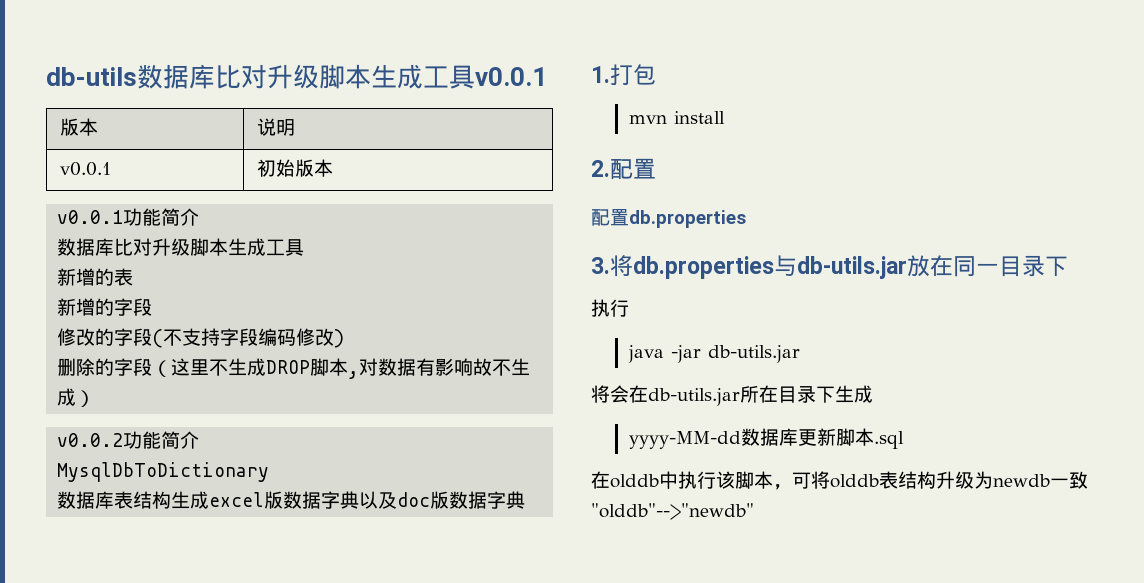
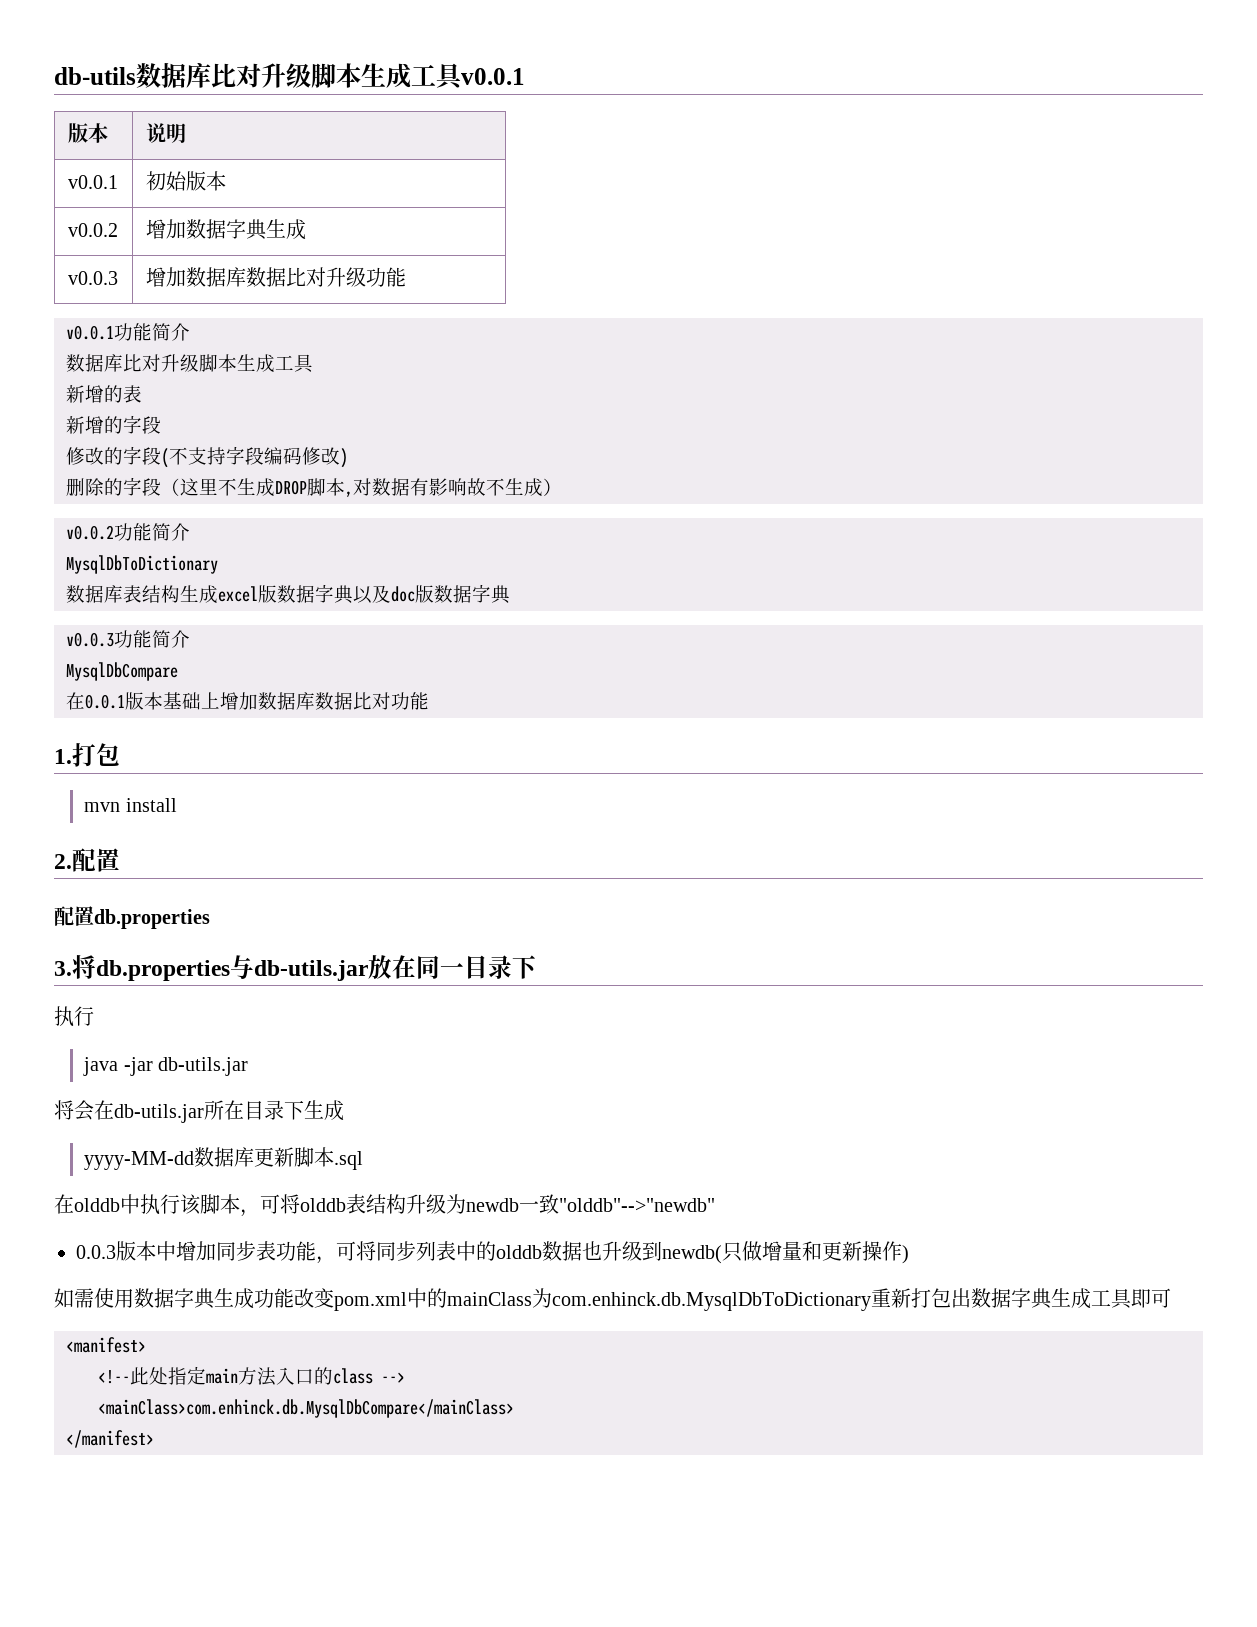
+ v0.0.2 | 增加数据字典生成
+ v0.0.3 | 增加数据库数据比对升级功能
+ v0.0.3功能简介
+ MysqlDbCompare
+ 在0.0.1版本基础上增加数据库数据比对功能
+ 0.0.3版本中增加同步表功能，可将同步列表中的olddb数据也升级到newdb(只做增量和更新操作)
+ 如需使用数据字典生成功能改变pom.xml中的mainClass为com.enhinck.db.MysqlDbToDictionary重新打包出数据字典生成工具即可
+ <manifest>
+ <!--此处指定main方法入口的class -->
+ <mainClass>com.enhinck.db.MysqlDbCompare</mainClass>
+ </manifest>

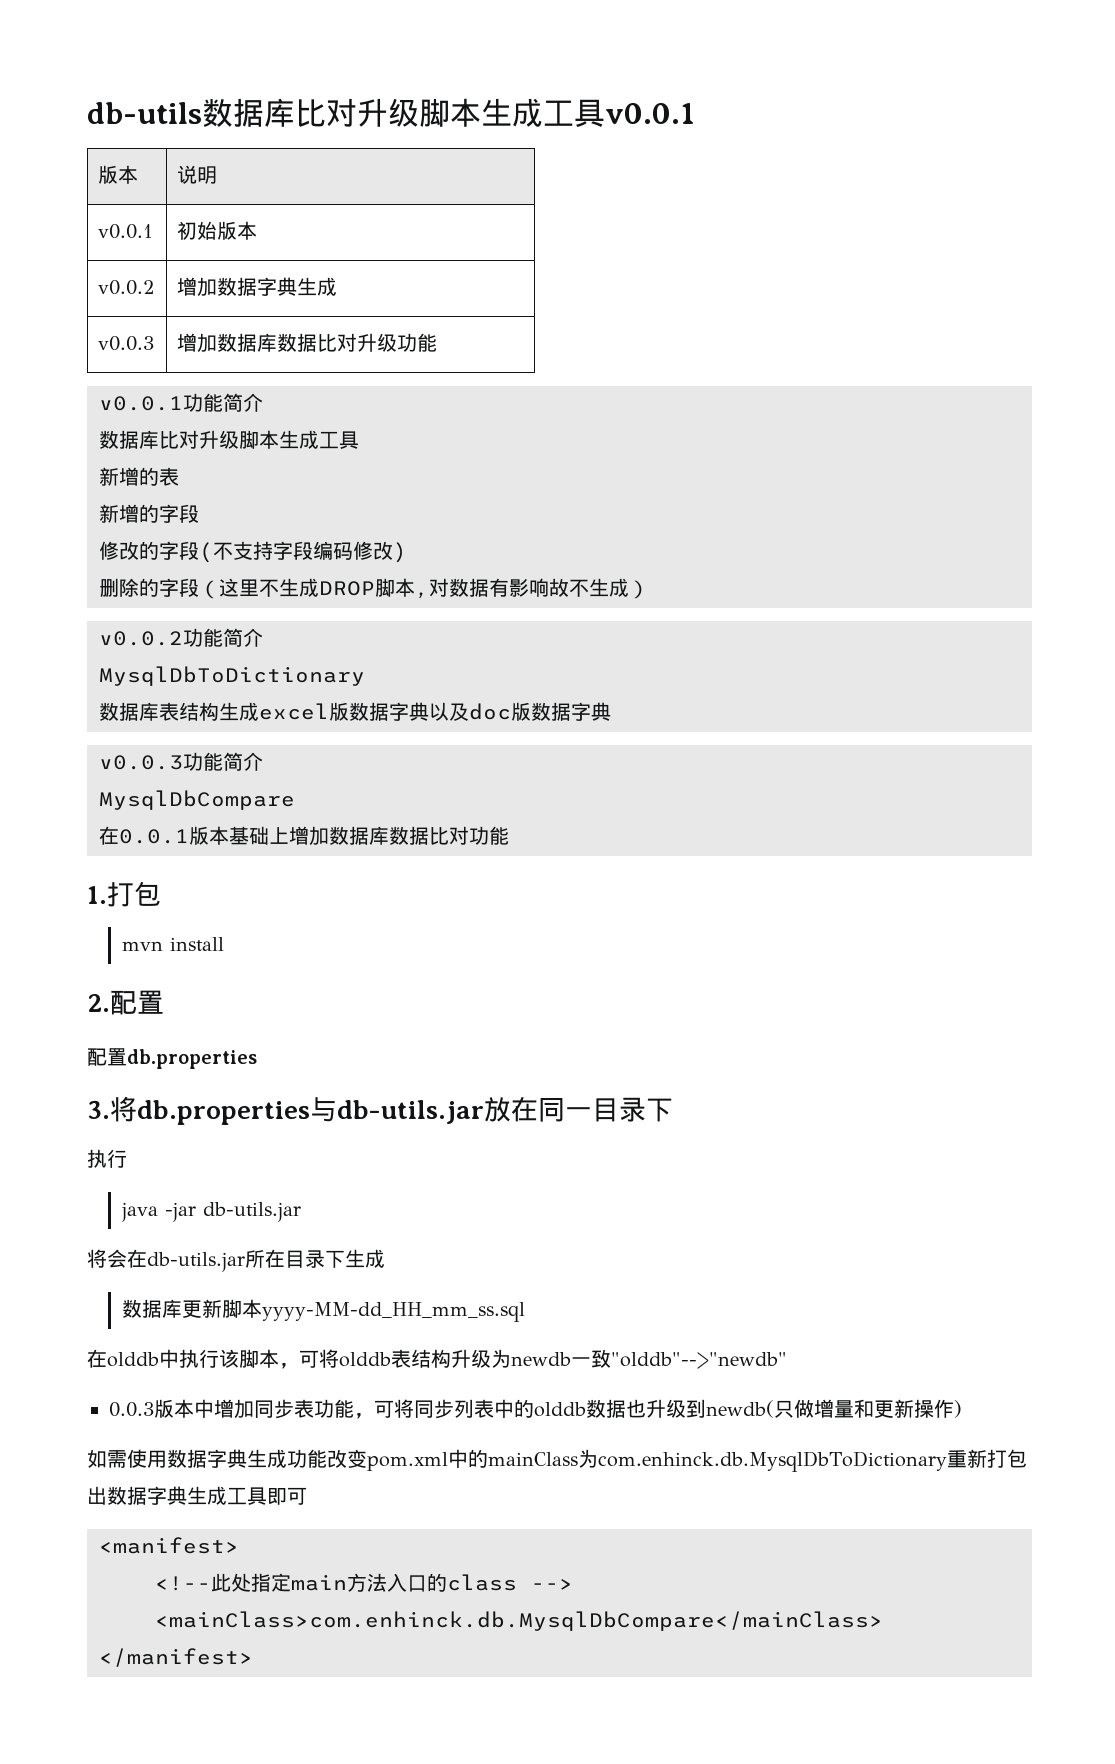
- yyyy-MM-dd数据库更新脚本.sql
+ 数据库更新脚本yyyy-MM-dd_HH_mm_ss.sql

